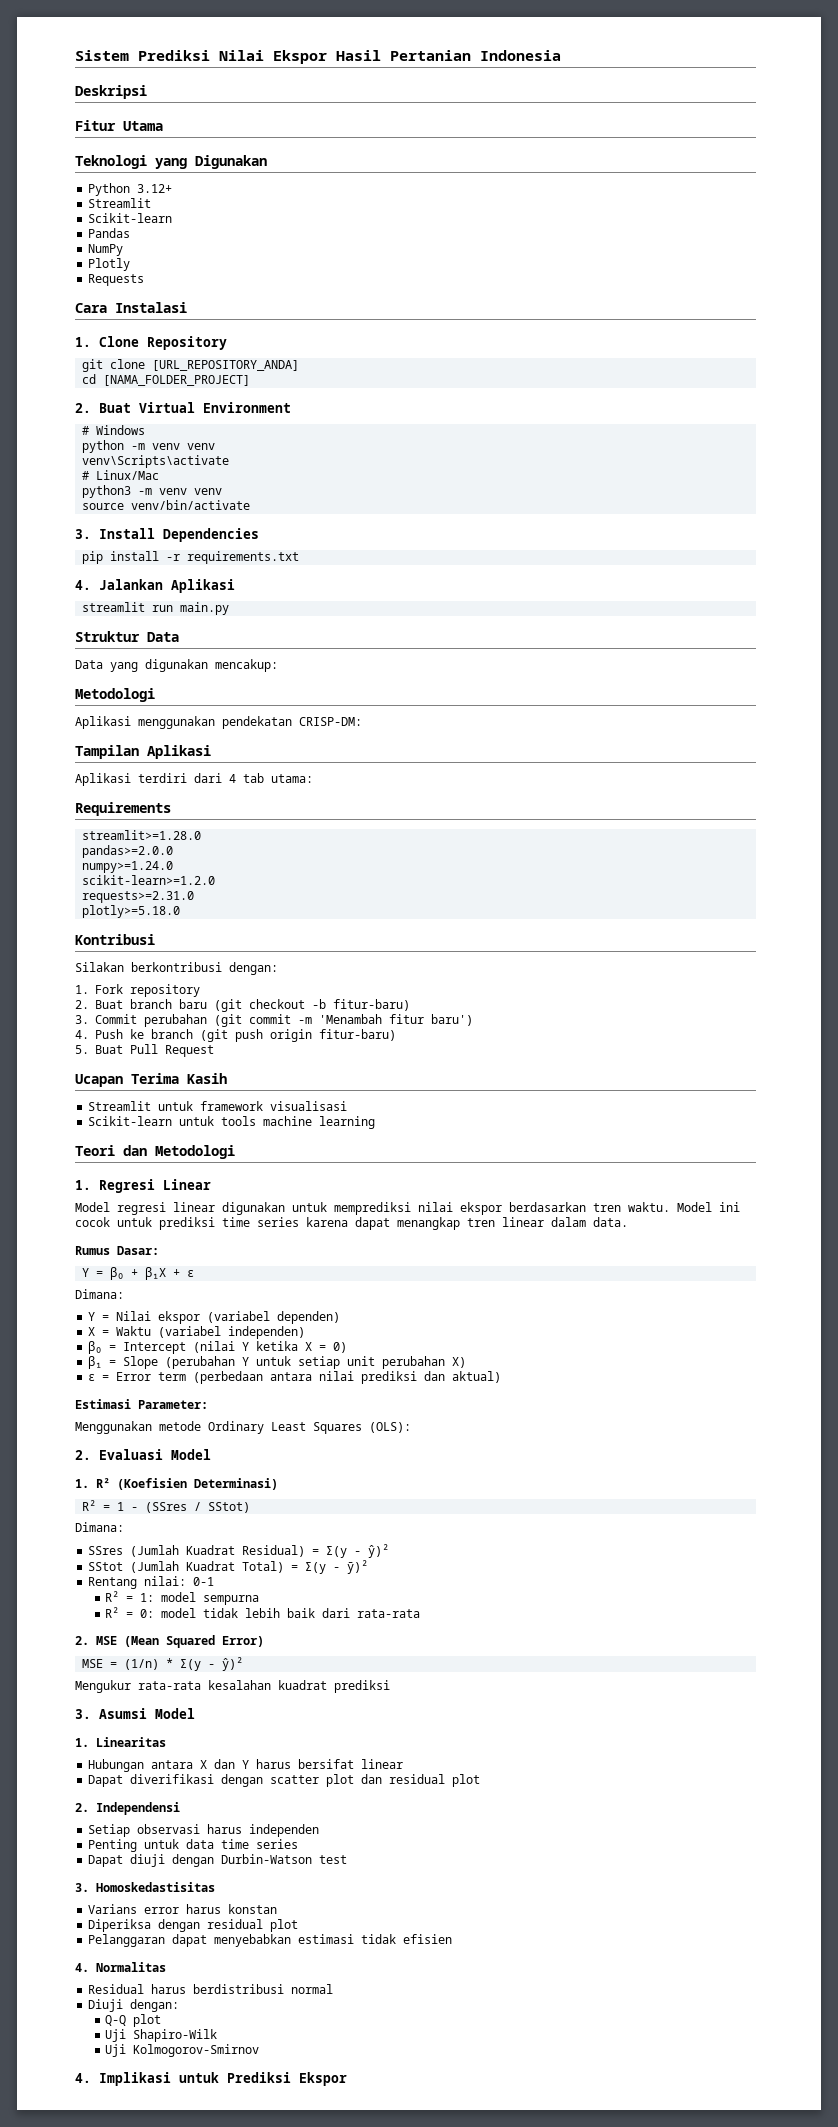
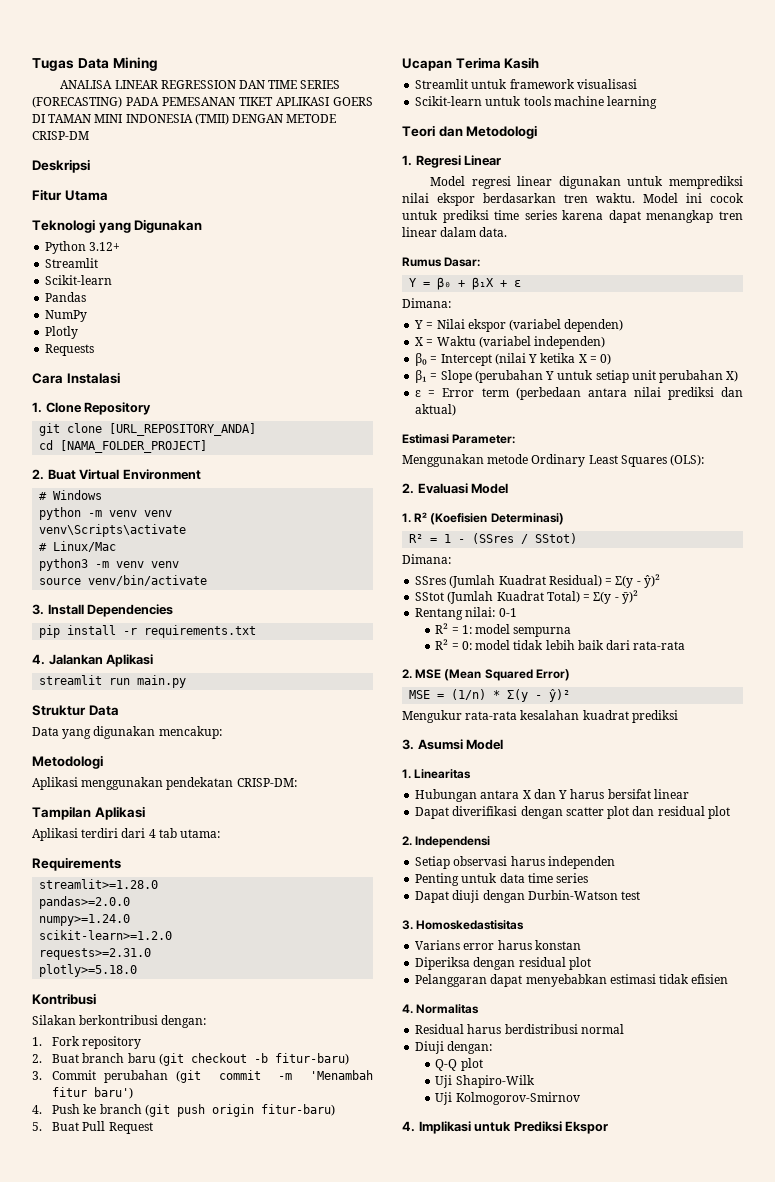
- Sistem Prediksi Nilai Ekspor Hasil Pertanian Indonesia
+ Tugas Data Mining
+ ANALISA LINEAR REGRESSION DAN TIME SERIES (FORECASTING) PADA PEMESANAN TIKET APLIKASI GOERS DI TAMAN MINI INDONESIA (TMII) DENGAN METODE CRISP-DM

